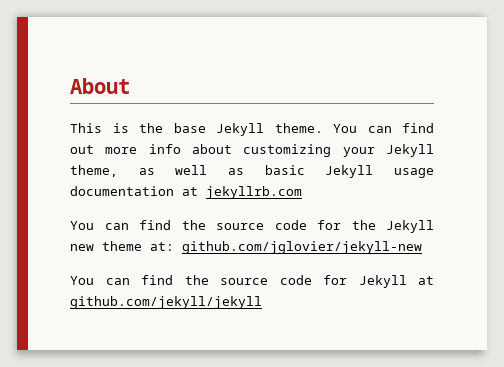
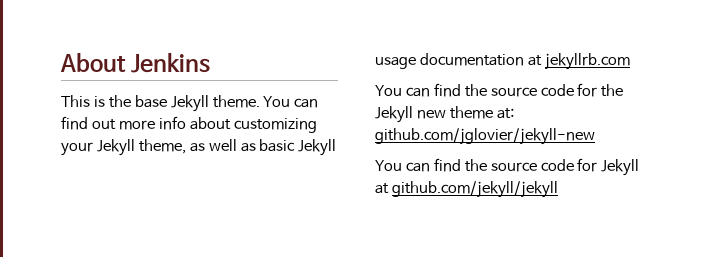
- About
+ About Jenkins

